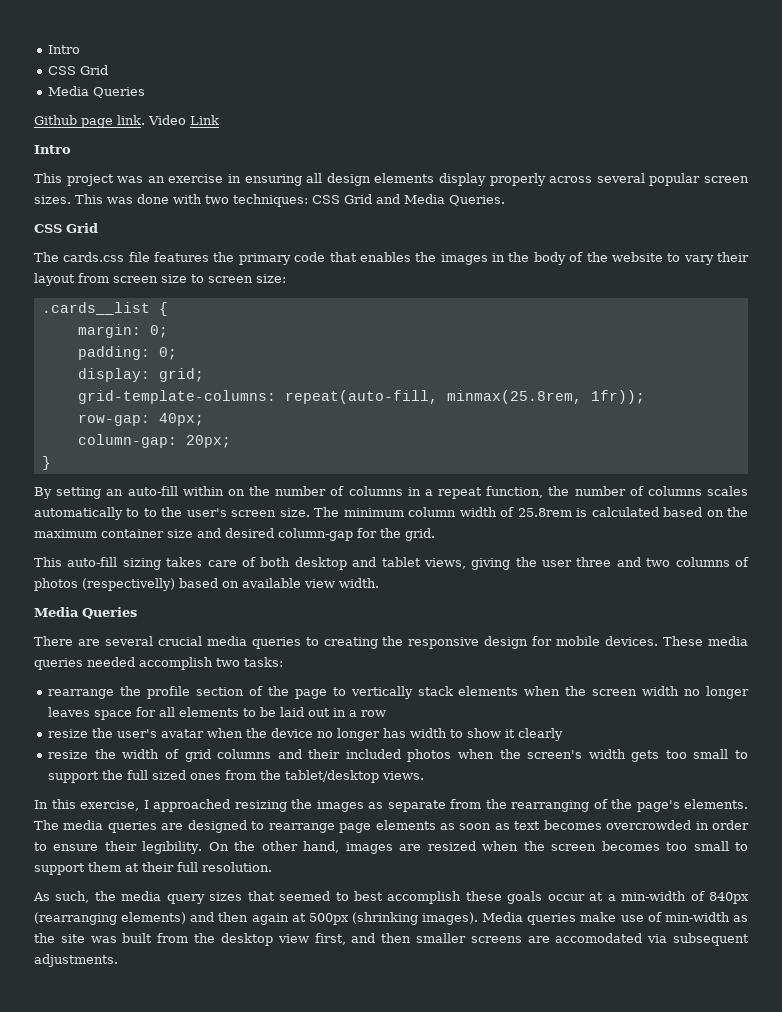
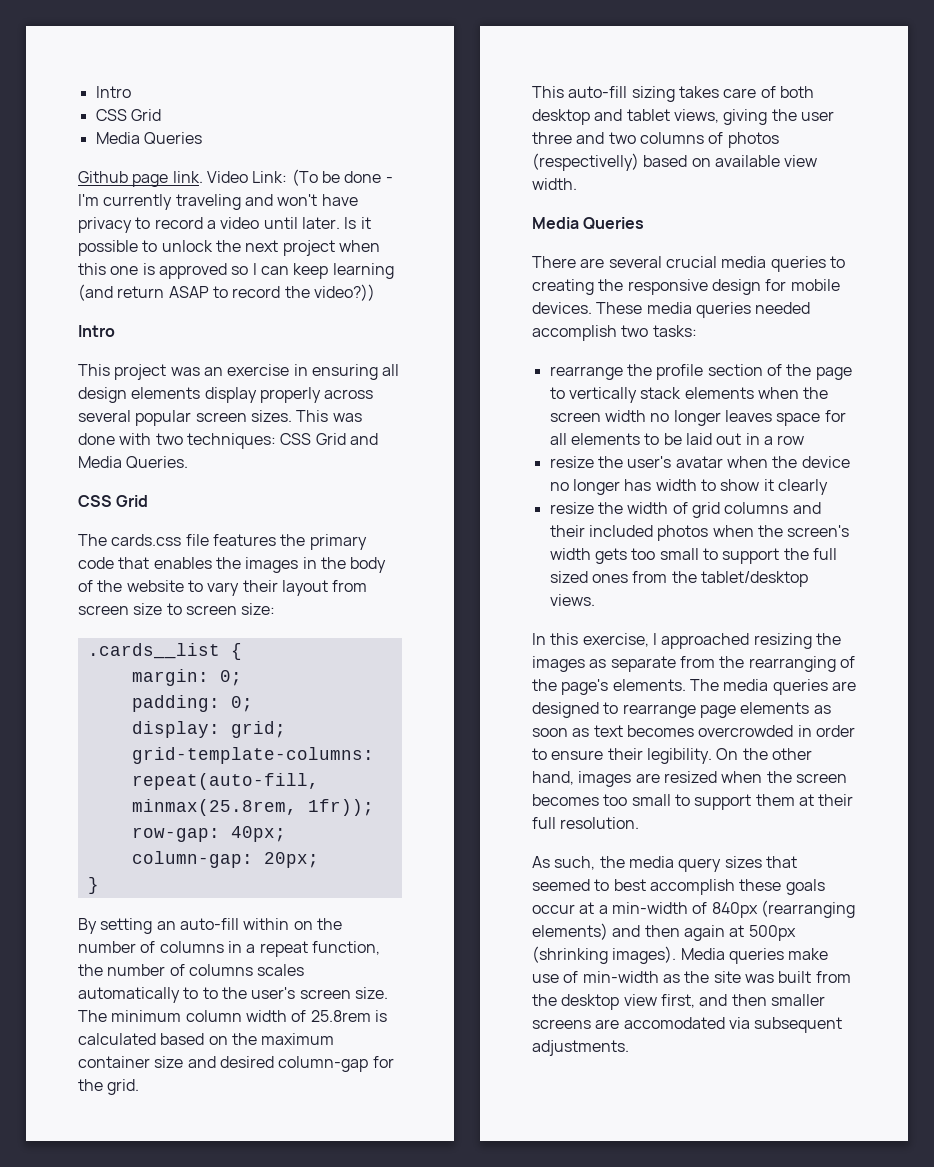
- Video Link
+ Video Link: (To be done - I'm currently traveling and won't have privacy to record a video until later. Is it possible to unlock the next project when this one is approved so I can keep learning (and return ASAP to record the video?))

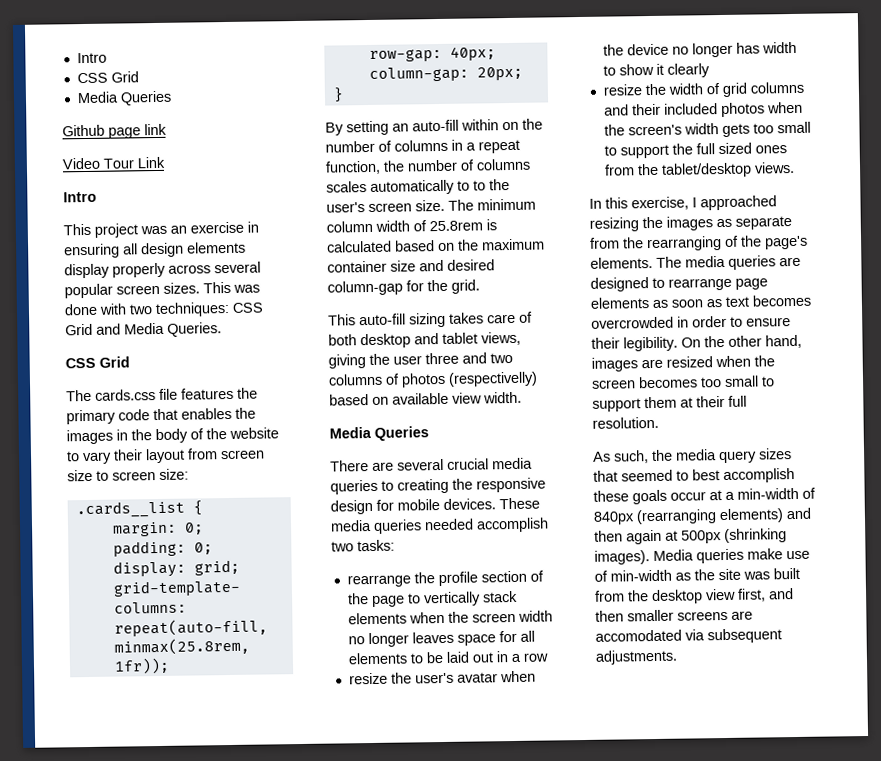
- Github page link. Video Link: (To be done - I'm currently traveling and won't have privacy to record a video until later. Is it possible to unlock the next project when this one is approved so I can keep learning (and return ASAP to record the video?))
+ Github page link
+ Video Tour Link

